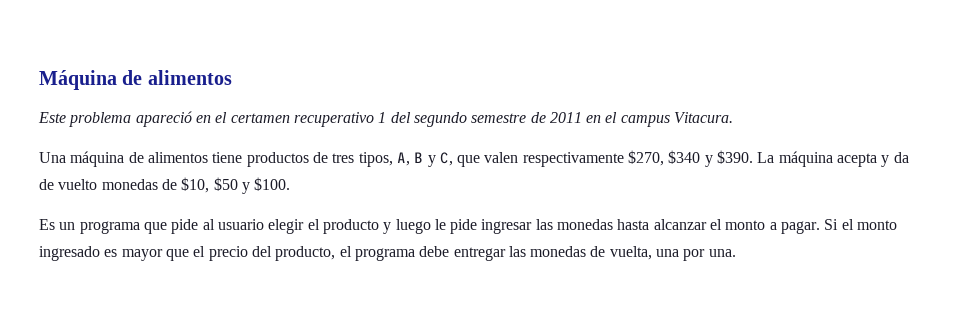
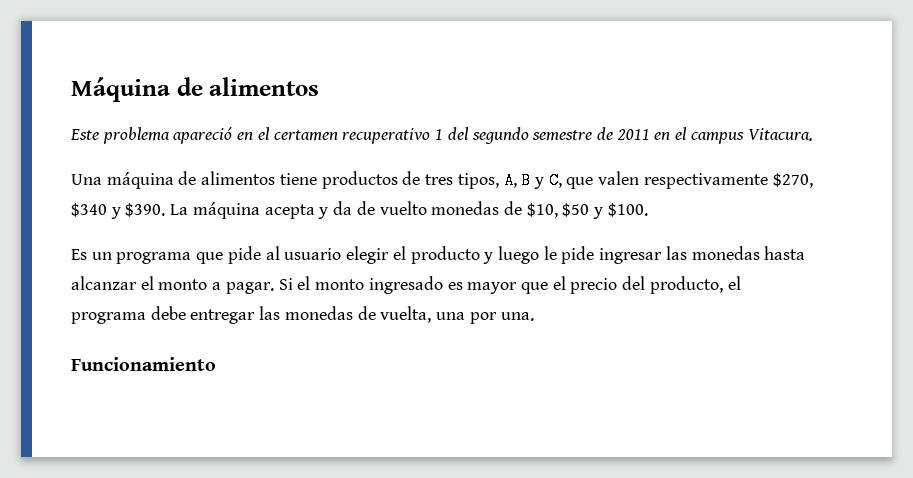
+ Funcionamiento

